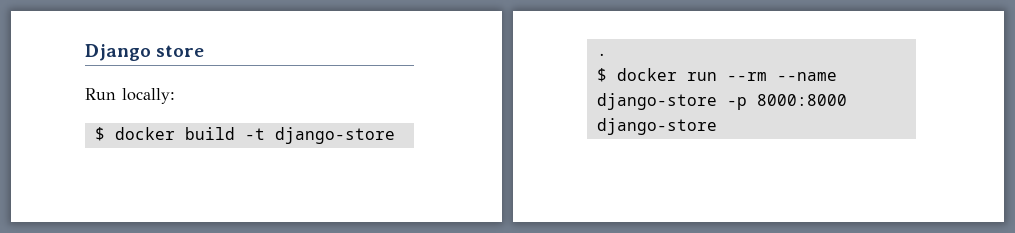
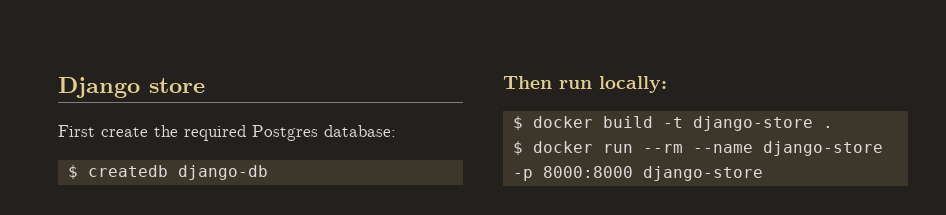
- Run locally:
+ First create the required Postgres database:
+ $ createdb django-db
+ Then run locally:

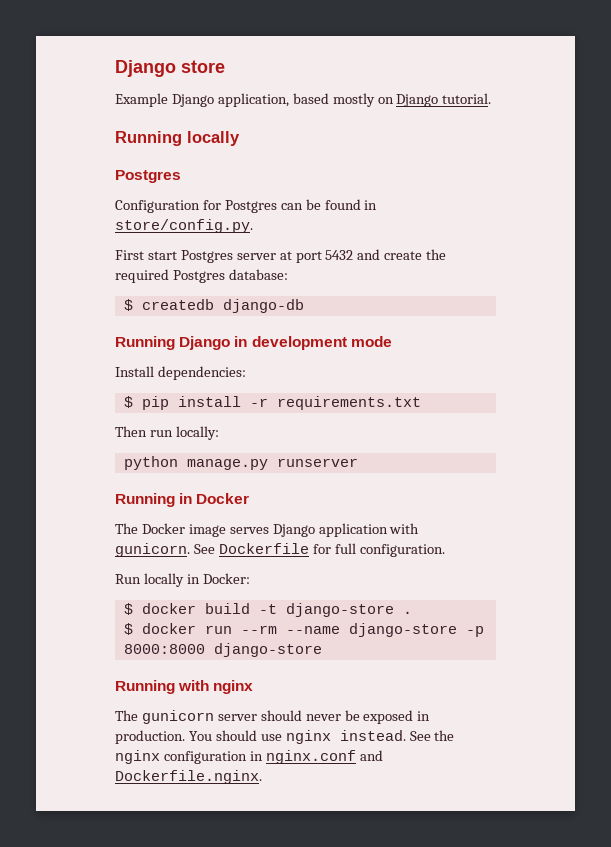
- First create the required Postgres database:
+ Example Django application, based mostly on Django tutorial.
+ Running locally
+ Postgres
+ Configuration for Postgres can be found in store/config.py.
+ First start Postgres server at port 5432 and create the required Postgres database:
+ Running Django in development mode
+ Install dependencies:
+ $ pip install -r requirements.txt
  Then run locally:
+ python manage.py runserver
+ Running in Docker
+ The Docker image serves Django application with gunicorn. See Dockerfile for full configuration.
+ Run locally in Docker:
+ Running with nginx
+ The gunicorn server should never be exposed in production. You should use nginx instead. See the nginx configuration in nginx.conf and Dockerfile.nginx.

